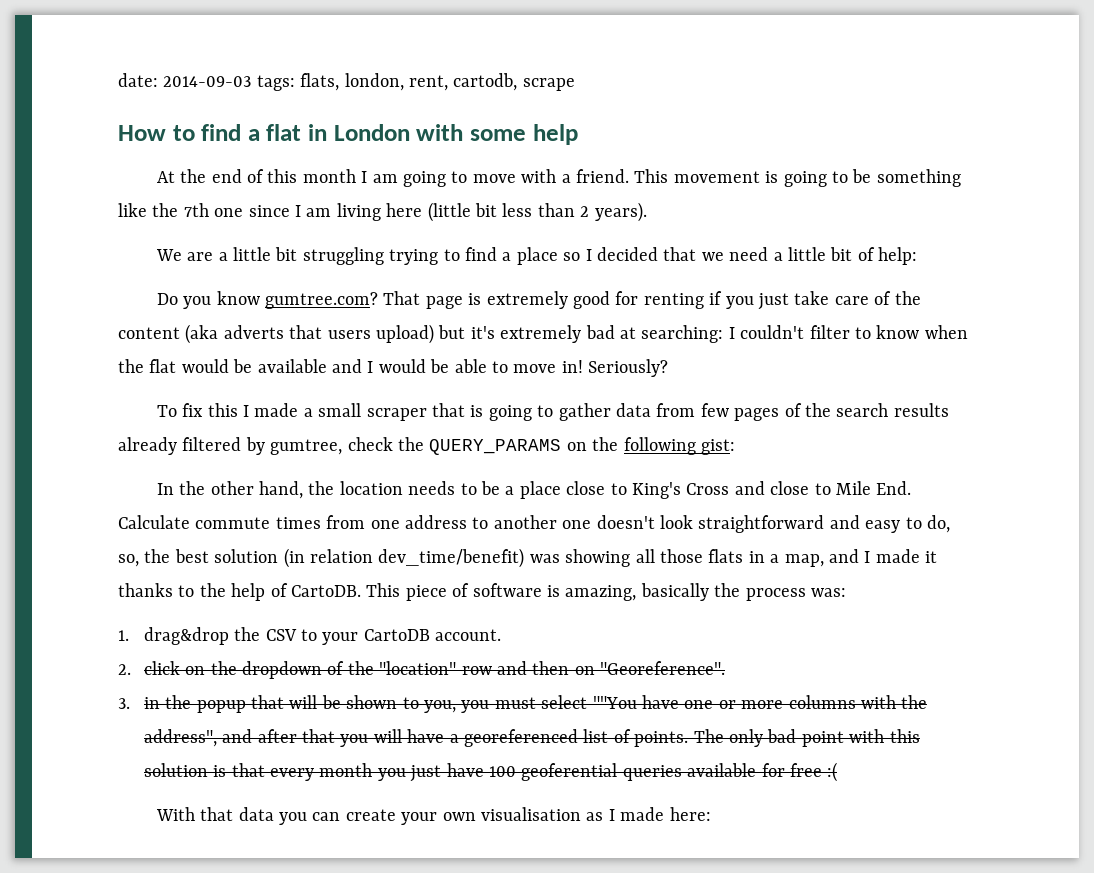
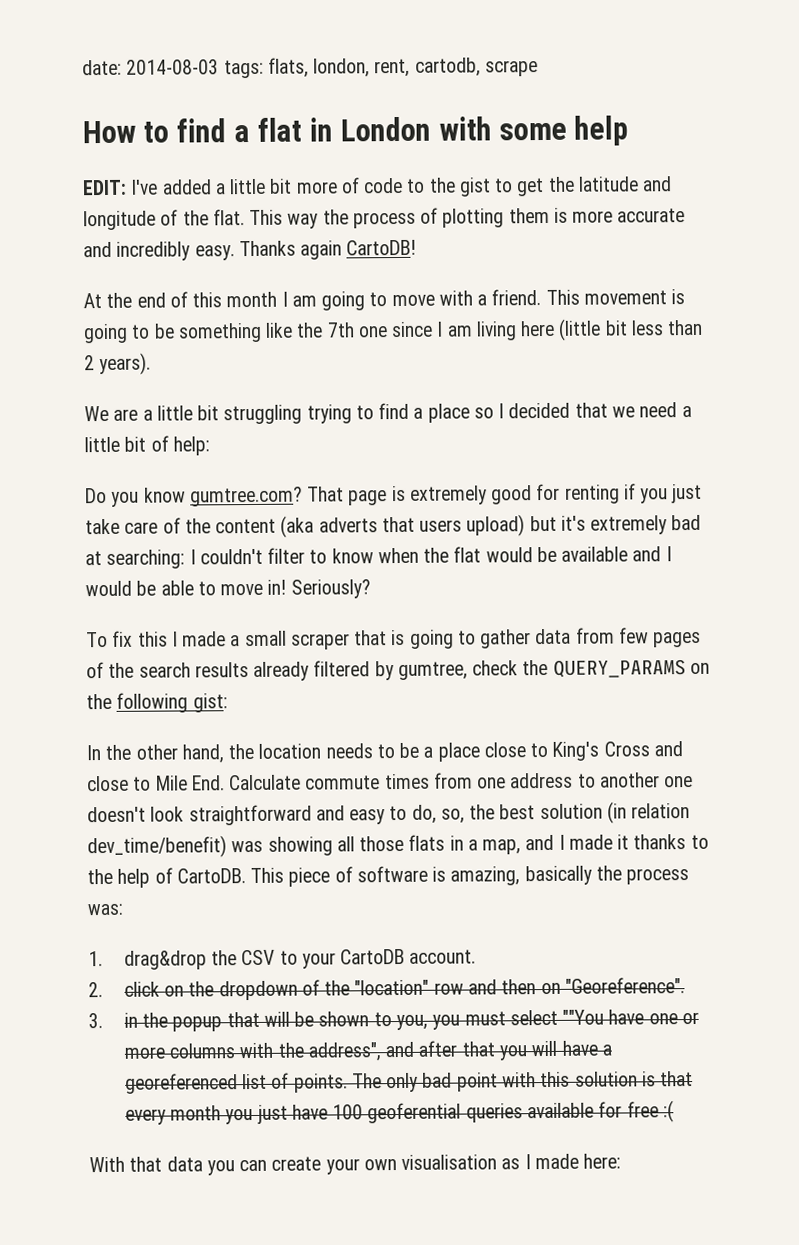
- date: 2014-09-03 tags: flats, london, rent, cartodb, scrape
+ date: 2014-08-03 tags: flats, london, rent, cartodb, scrape
+ EDIT: I've added a little bit more of code to the gist to get the latitude and longitude of the flat. This way the process of plotting them is more accurate and incredibly easy. Thanks again CartoDB!

